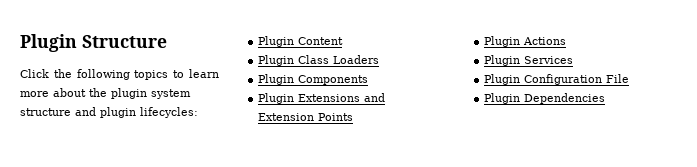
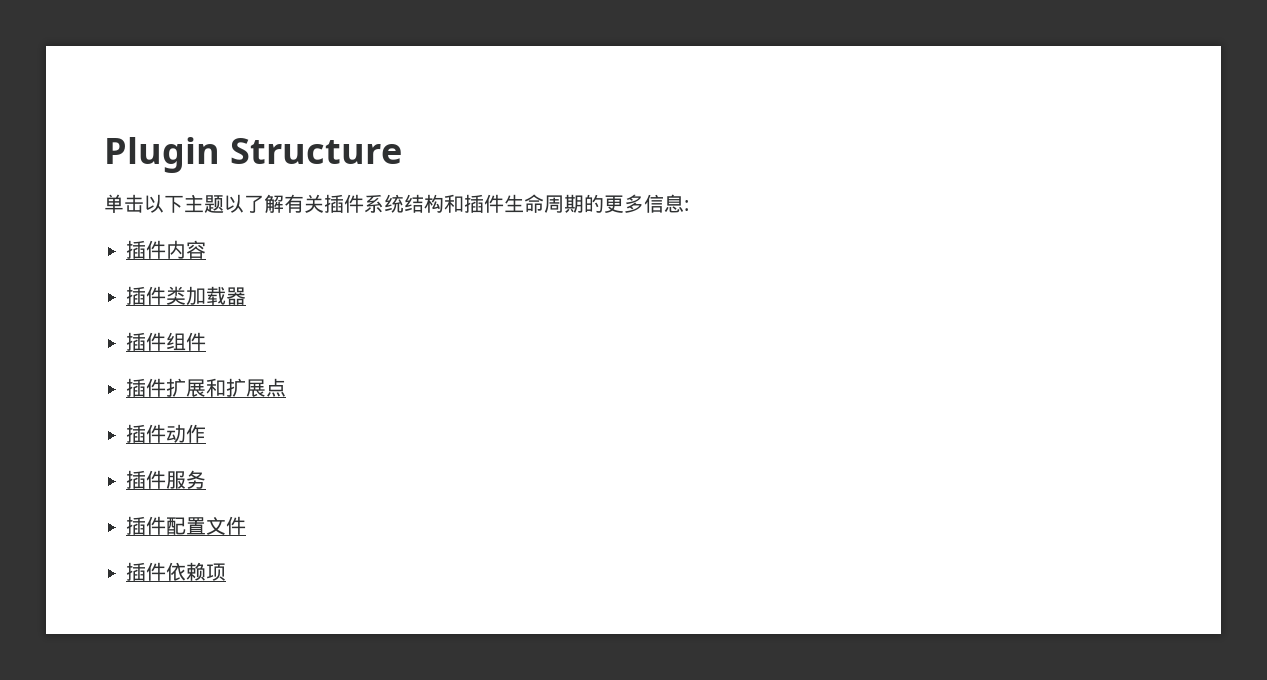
- Click the following topics to learn more about the plugin system structure and plugin lifecycles:
- Plugin Content
- Plugin Class Loaders
- Plugin Components
- Plugin Extensions and Extension Points
- Plugin Actions
- Plugin Services
- Plugin Configuration File
- Plugin Dependencies
+ 单击以下主题以了解有关插件系统结构和插件生命周期的更多信息:
+ 插件内容
+ 插件类加载器
+ 插件组件
+ 插件扩展和扩展点
+ 插件动作
+ 插件服务
+ 插件配置文件
+ 插件依赖项

